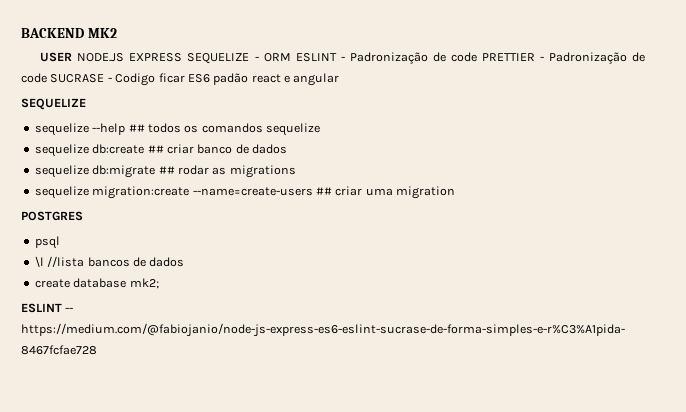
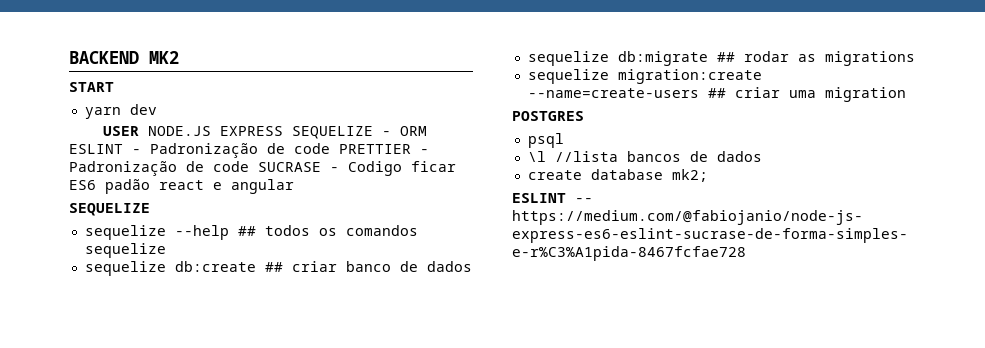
+ START
+ yarn dev

